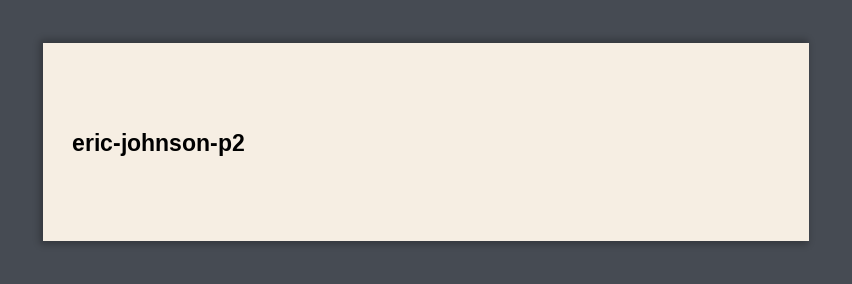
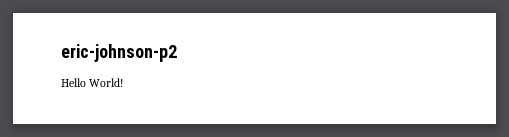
+ Hello World!

